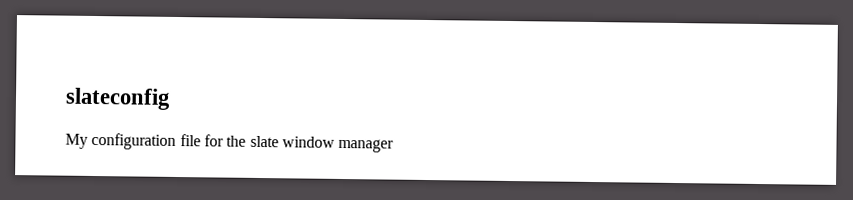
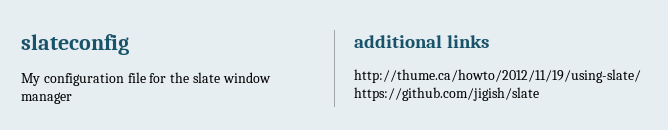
+ additional links
+ http://thume.ca/howto/2012/11/19/using-slate/ https://github.com/jigish/slate

